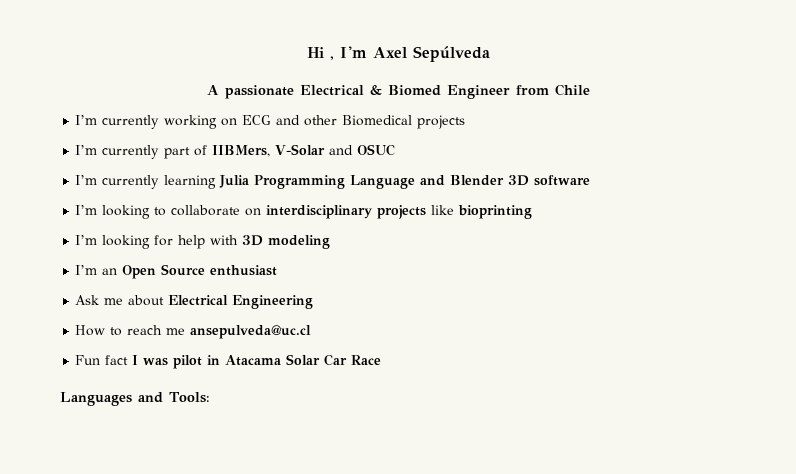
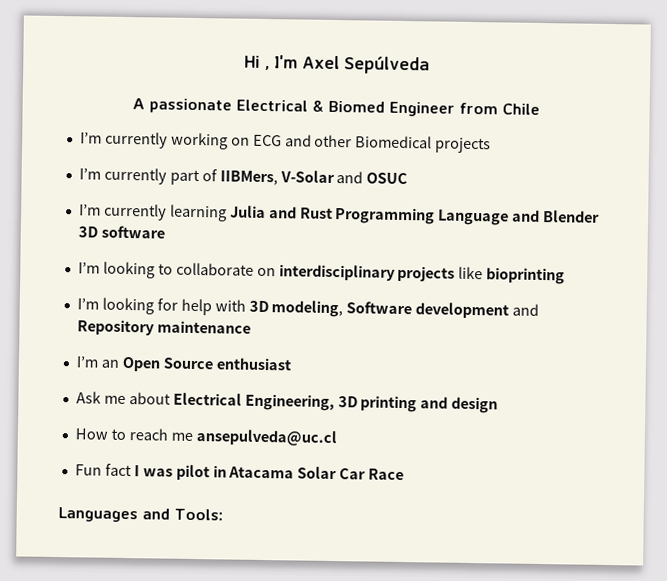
- I’m currently learning Julia Programming Language and Blender 3D software
+ I’m currently learning Julia and Rust Programming Language and Blender 3D software
- I’m looking for help with 3D modeling
+ I’m looking for help with 3D modeling, Software development and Repository maintenance
- Ask me about Electrical Engineering
+ Ask me about Electrical Engineering, 3D printing and design

